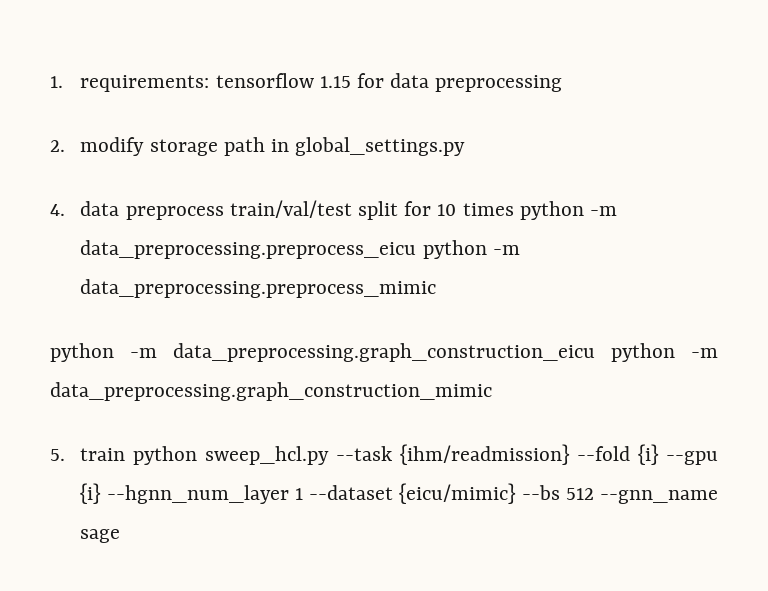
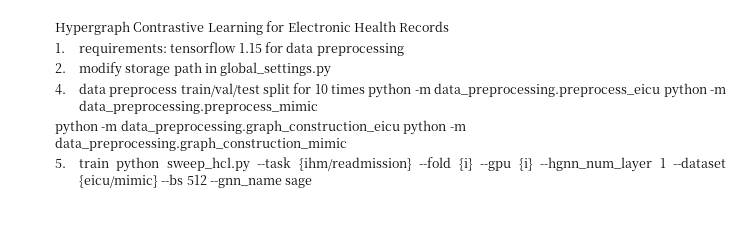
+ Hypergraph Contrastive Learning for Electronic Health Records

